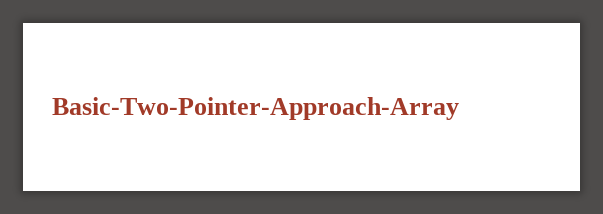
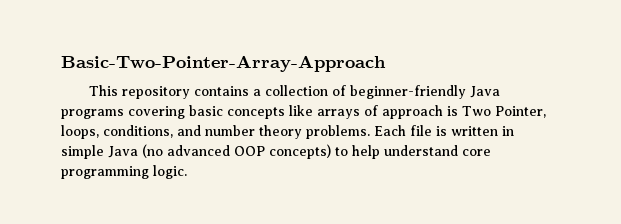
- Basic-Two-Pointer-Approach-Array
+ Basic-Two-Pointer-Array-Approach
+ This repository contains a collection of beginner-friendly Java programs covering basic concepts like arrays of approach is Two Pointer, loops, conditions, and number theory problems. Each file is written in simple Java (no advanced OOP concepts) to help understand core programming logic.

